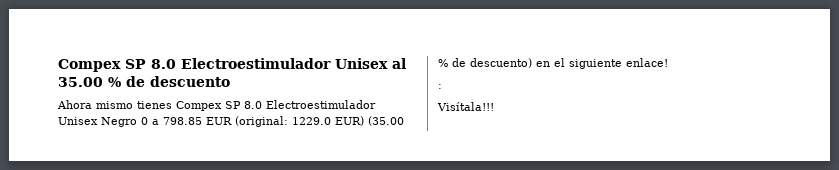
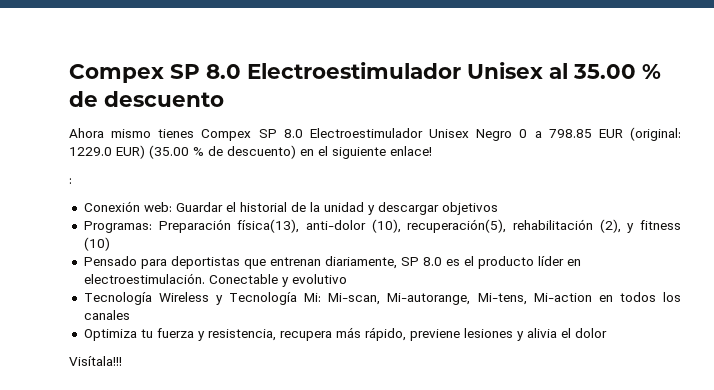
+ Conexión web: Guardar el historial de la unidad y descargar objetivos
+ Programas: Preparación física(13), anti-dolor (10), recuperación(5), rehabilitación (2), y fitness (10)
+ Pensado para deportistas que entrenan diariamente, SP 8.0 es el producto líder en electroestimulación. Conectable y evolutivo
+ Tecnología Wireless y Tecnología Mi: Mi-scan, Mi-autorange, Mi-tens, Mi-action en todos los canales
+ Optimiza tu fuerza y resistencia, recupera más rápido, previene lesiones y alivia el dolor

